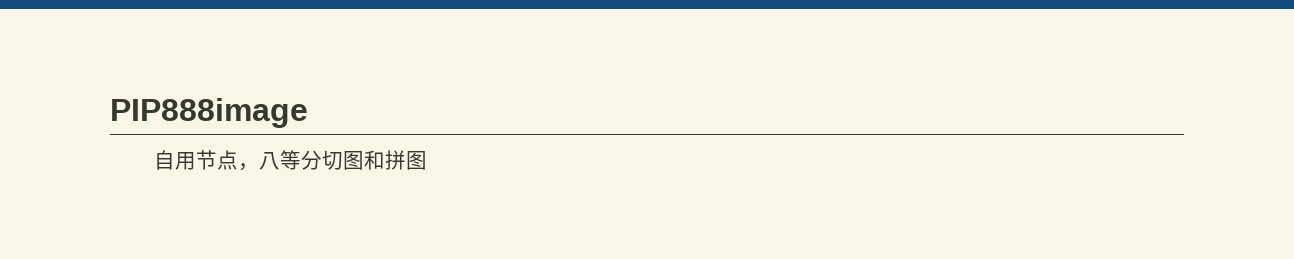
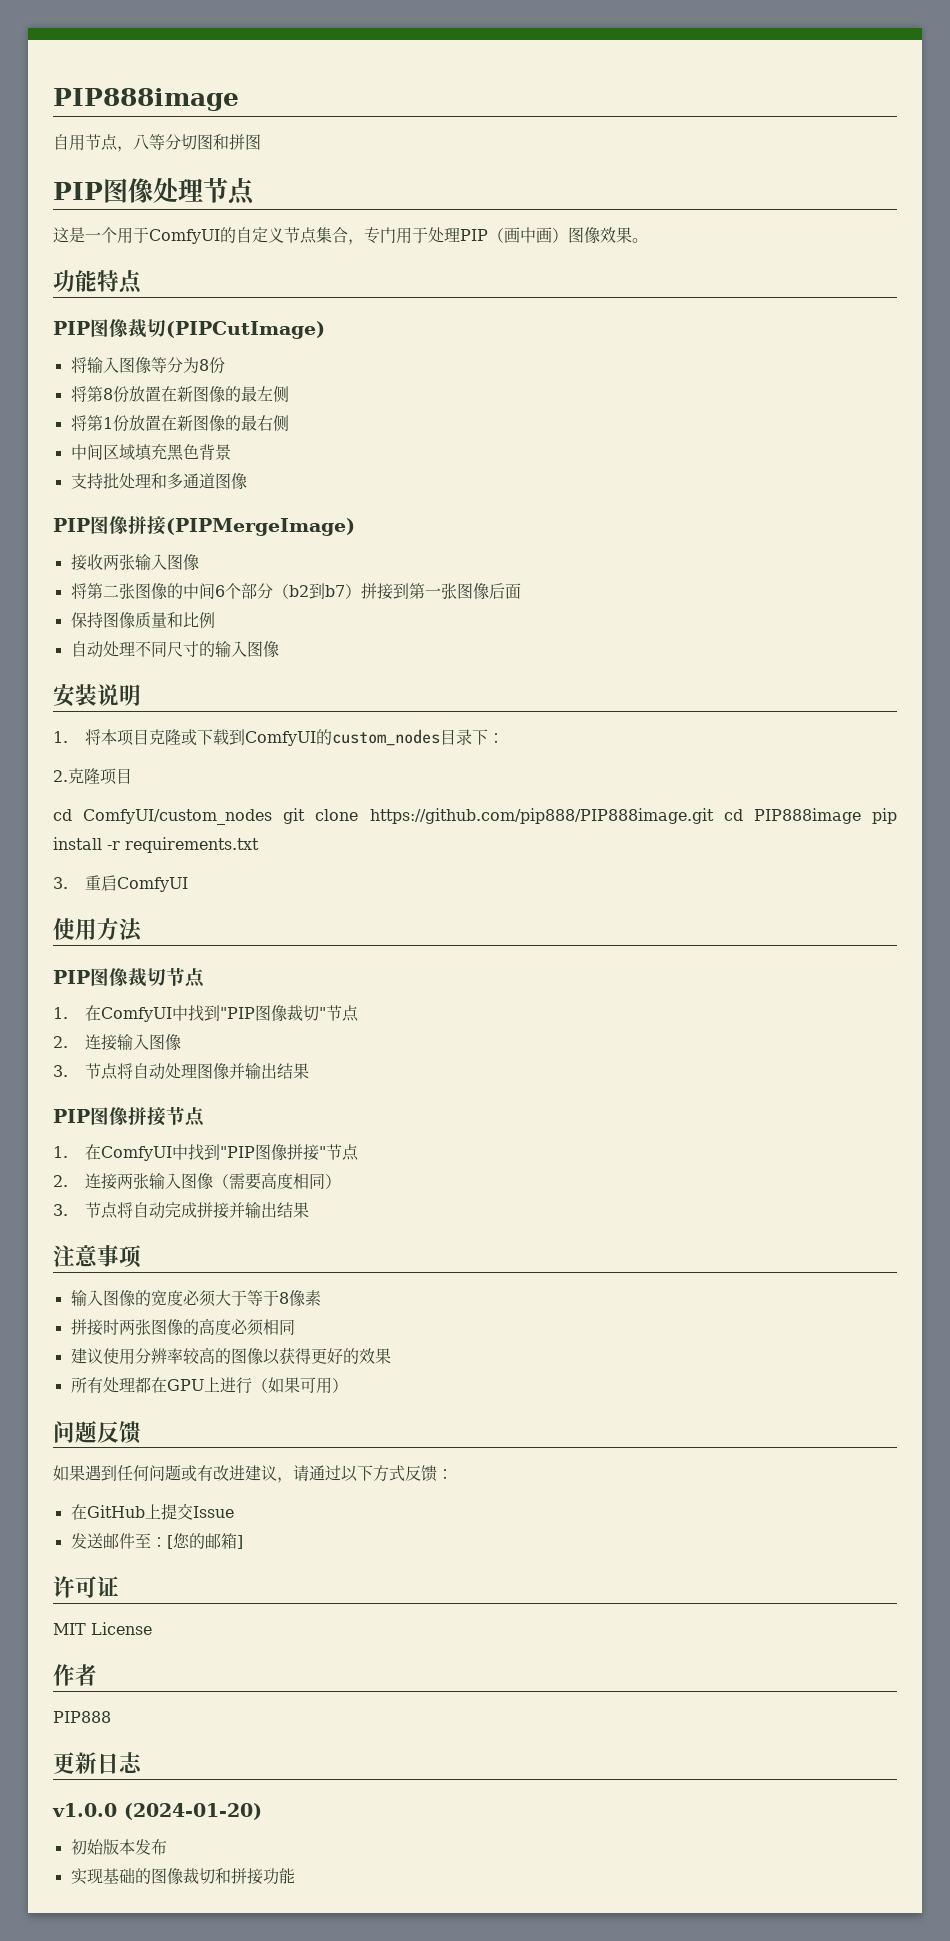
+ PIP图像处理节点
+ 这是一个用于ComfyUI的自定义节点集合，专门用于处理PIP（画中画）图像效果。
+ 功能特点
+ PIP图像裁切(PIPCutImage)
+ 将输入图像等分为8份
+ 将第8份放置在新图像的最左侧
+ 将第1份放置在新图像的最右侧
+ 中间区域填充黑色背景
+ 支持批处理和多通道图像
+ PIP图像拼接(PIPMergeImage)
+ 接收两张输入图像
+ 将第二张图像的中间6个部分（b2到b7）拼接到第一张图像后面
+ 保持图像质量和比例
+ 自动处理不同尺寸的输入图像
+ 安装说明
+ 1.将本项目克隆或下载到ComfyUI的custom_nodes目录下：
+ 2.克隆项目
+ cd ComfyUI/custom_nodes git clone https://github.com/pip888/PIP888image.git cd PIP888image pip install -r requirements.txt
+ 3.重启ComfyUI
+ 使用方法
+ PIP图像裁切节点
+ 1.在ComfyUI中找到"PIP图像裁切"节点
+ 2.连接输入图像
+ 3.节点将自动处理图像并输出结果
+ PIP图像拼接节点
+ 1.在ComfyUI中找到"PIP图像拼接"节点
+ 2.连接两张输入图像（需要高度相同）
+ 3.节点将自动完成拼接并输出结果
+ 注意事项
+ 输入图像的宽度必须大于等于8像素
+ 拼接时两张图像的高度必须相同
+ 建议使用分辨率较高的图像以获得更好的效果
+ 所有处理都在GPU上进行（如果可用）
+ 问题反馈
+ 如果遇到任何问题或有改进建议，请通过以下方式反馈：
+ 在GitHub上提交Issue
+ 发送邮件至：[您的邮箱]
+ 许可证
+ MIT License
+ 作者
+ PIP888
+ 更新日志
+ v1.0.0 (2024-01-20)
+ 初始版本发布
+ 实现基础的图像裁切和拼接功能

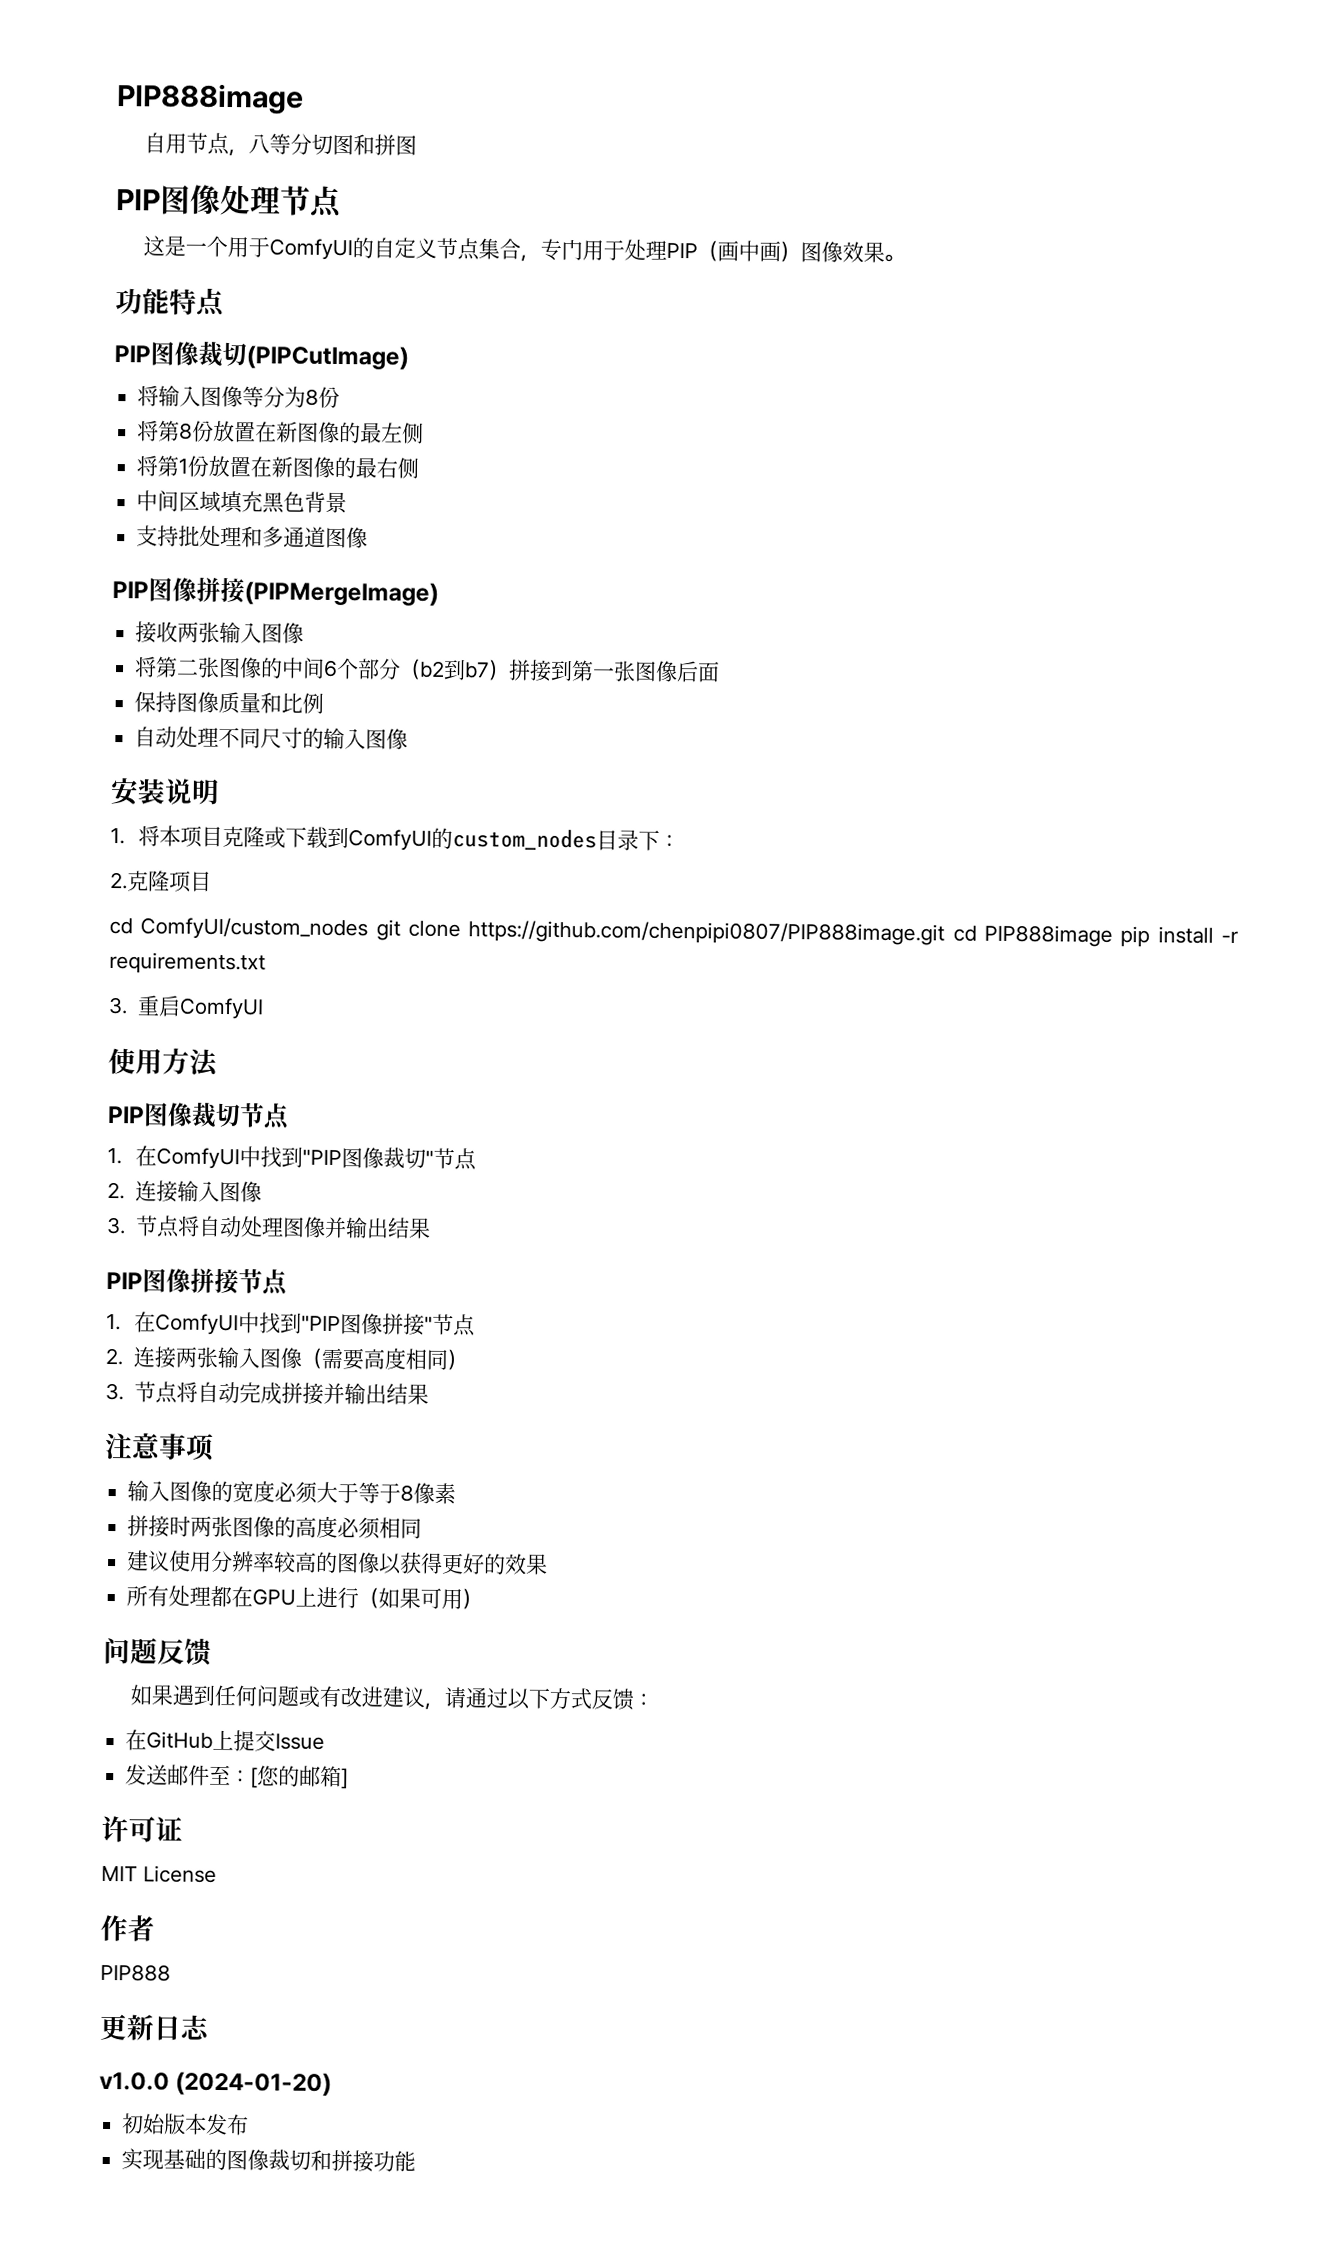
- cd ComfyUI/custom_nodes git clone https://github.com/pip888/PIP888image.git cd PIP888image pip install -r requirements.txt
+ cd ComfyUI/custom_nodes git clone https://github.com/chenpipi0807/PIP888image.git cd PIP888image pip install -r requirements.txt

